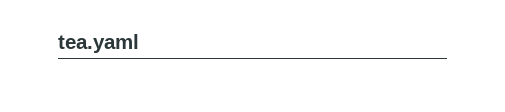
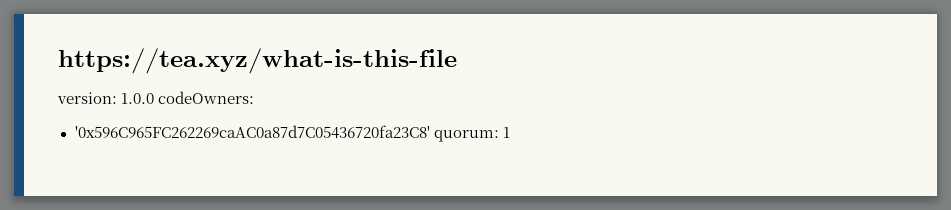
- tea.yaml
+ https://tea.xyz/what-is-this-file
+ version: 1.0.0 codeOwners:
+ '0x596C965FC262269caAC0a87d7C05436720fa23C8' quorum: 1

